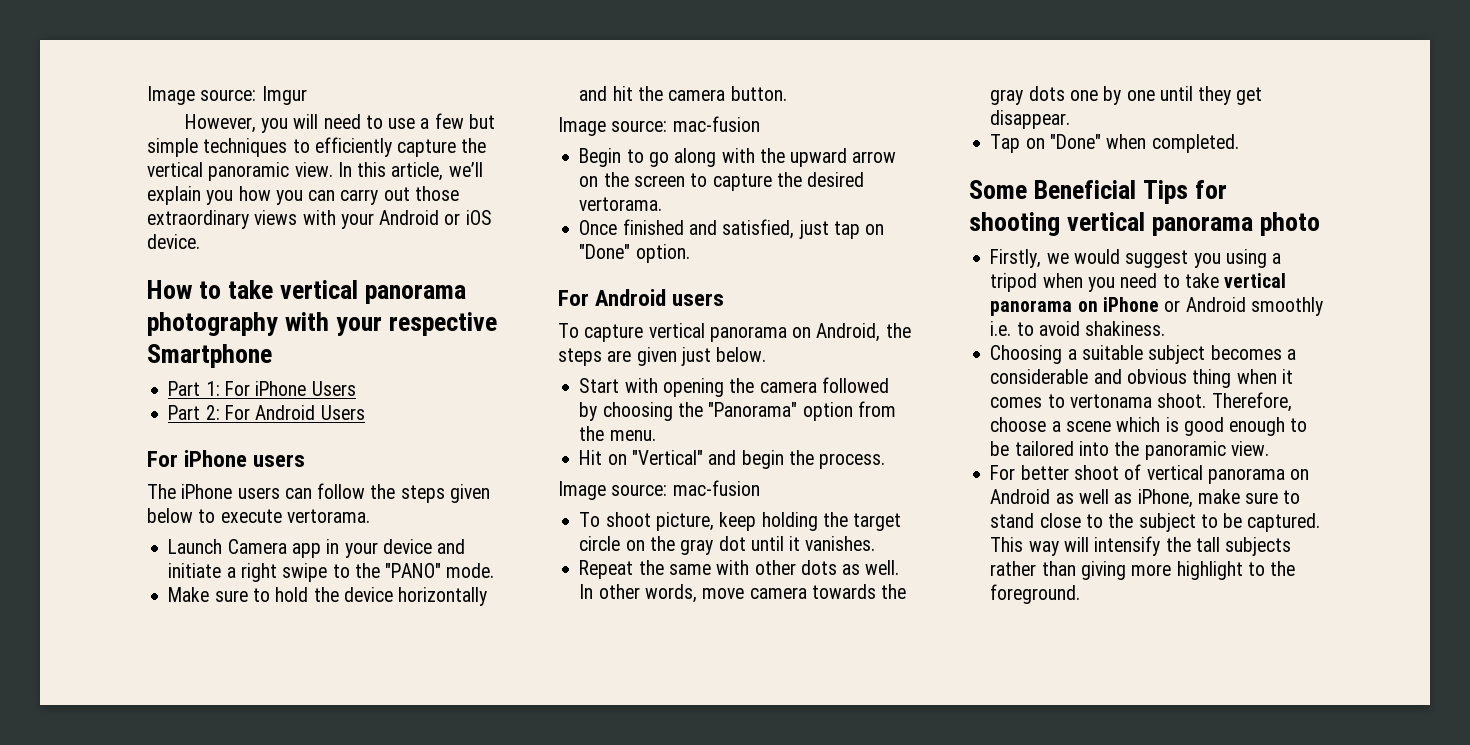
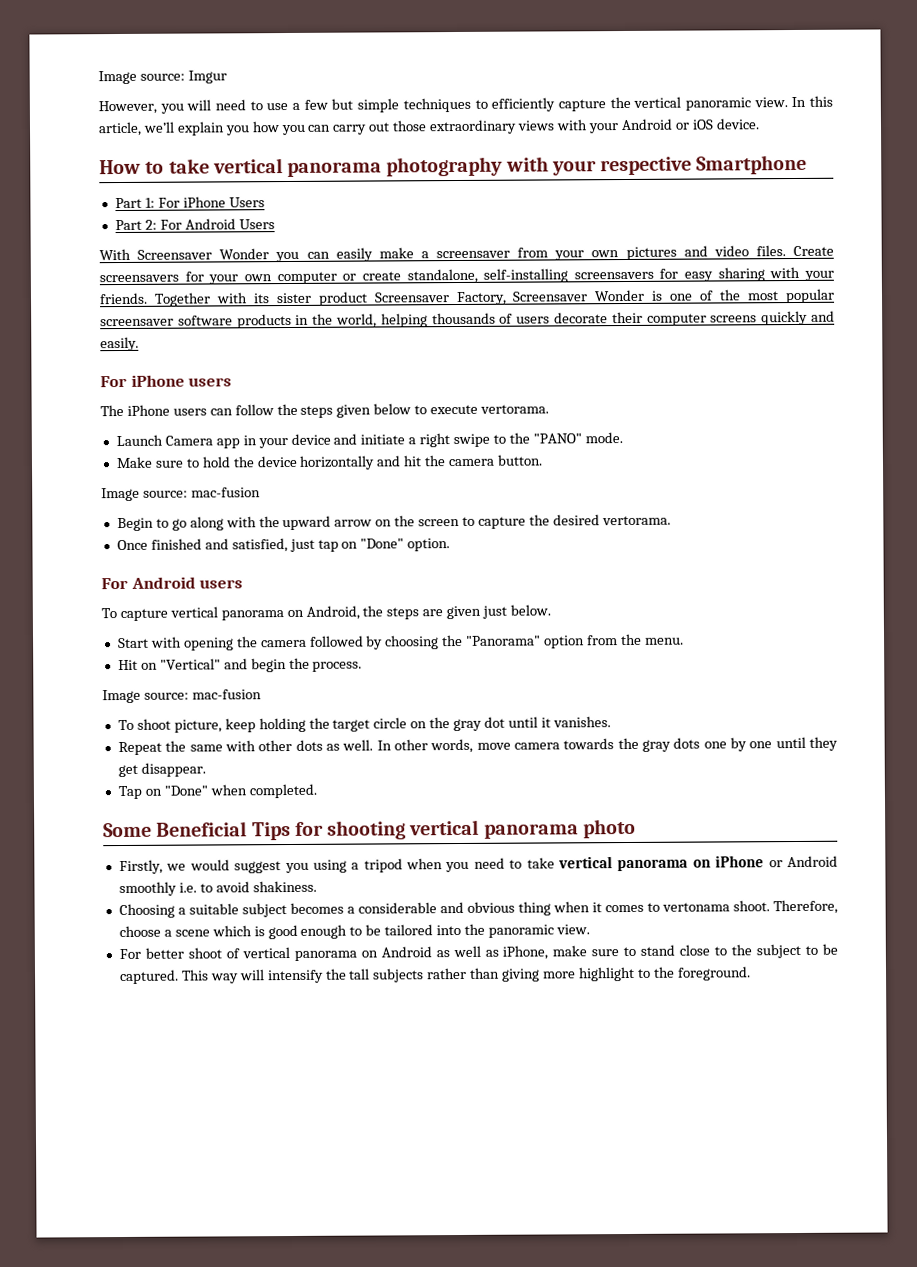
+ With Screensaver Wonder you can easily make a screensaver from your own pictures and video files. Create screensavers for your own computer or create standalone, self-installing screensavers for easy sharing with your friends. Together with its sister product Screensaver Factory, Screensaver Wonder is one of the most popular screensaver software products in the world, helping thousands of users decorate their computer screens quickly and easily.

